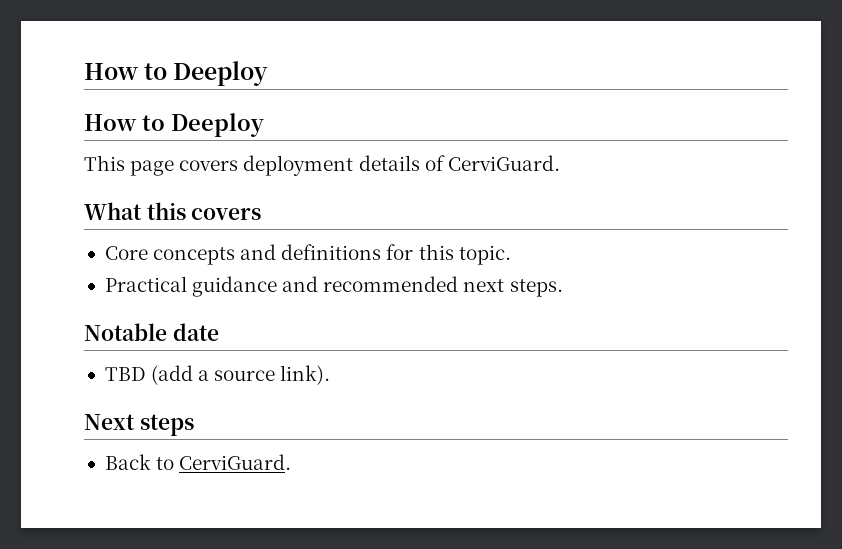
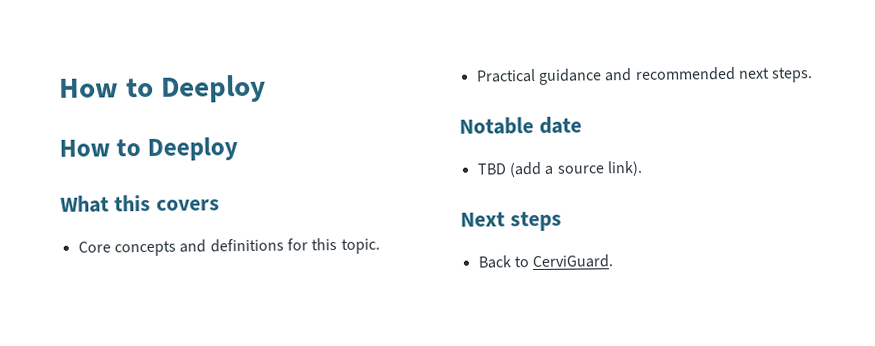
- This page covers deployment details of CerviGuard.

